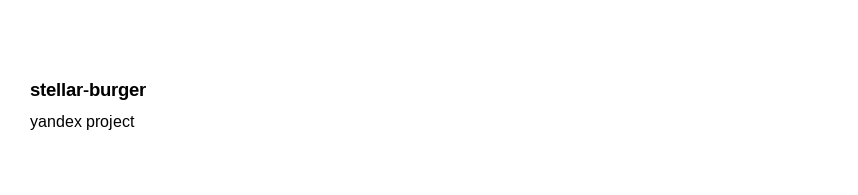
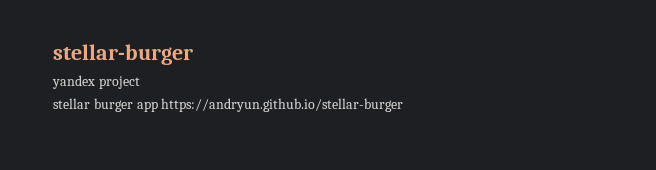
+ stellar burger app https://andryun.github.io/stellar-burger

